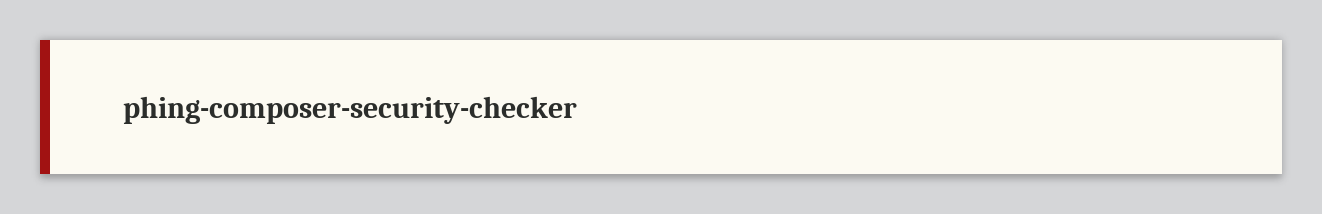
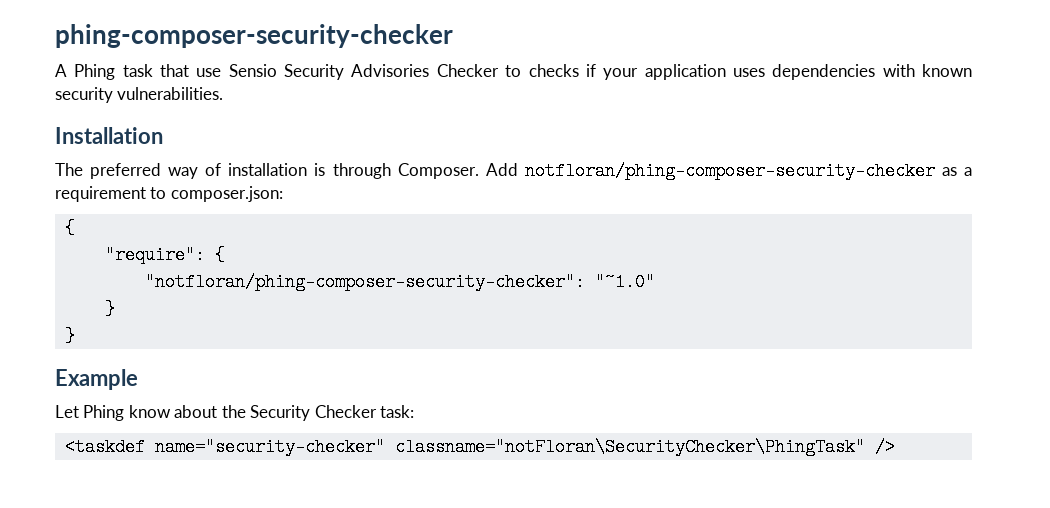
+ A Phing task that use Sensio Security Advisories Checker to checks if your application uses dependencies with known security vulnerabilities.
+ Installation
+ The preferred way of installation is through Composer. Add notfloran/phing-composer-security-checker as a requirement to composer.json:
+ {
+ "require": {
+ "notfloran/phing-composer-security-checker": "~1.0"
+ }
+ }
+ Example
+ Let Phing know about the Security Checker task:
+ <taskdef name="security-checker" classname="notFloran\SecurityChecker\PhingTask" />

